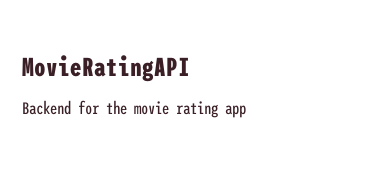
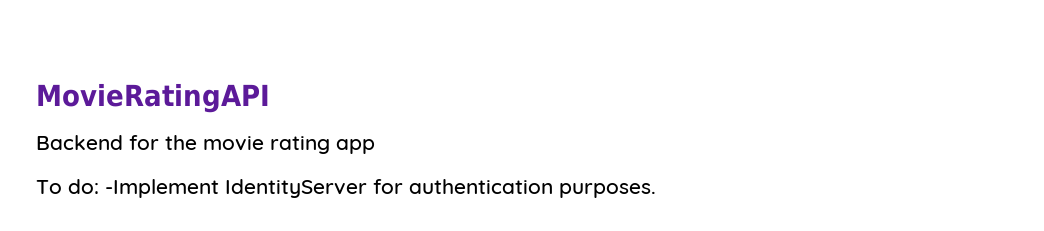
+ To do: -Implement IdentityServer for authentication purposes.

